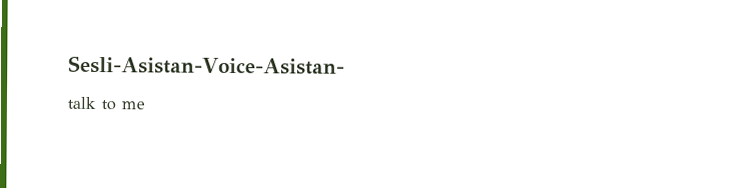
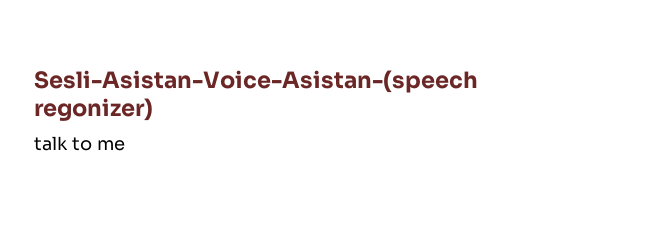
- Sesli-Asistan-Voice-Asistan-
+ Sesli-Asistan-Voice-Asistan-(speech regonizer)

